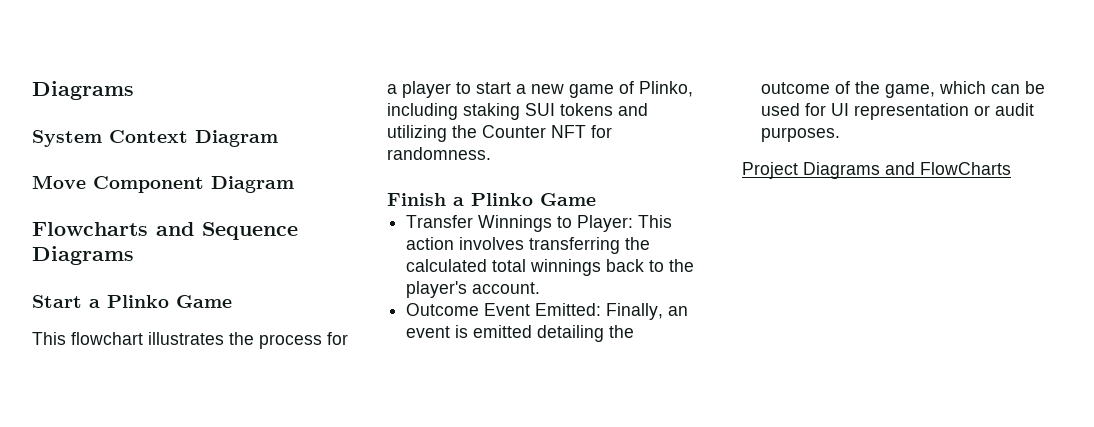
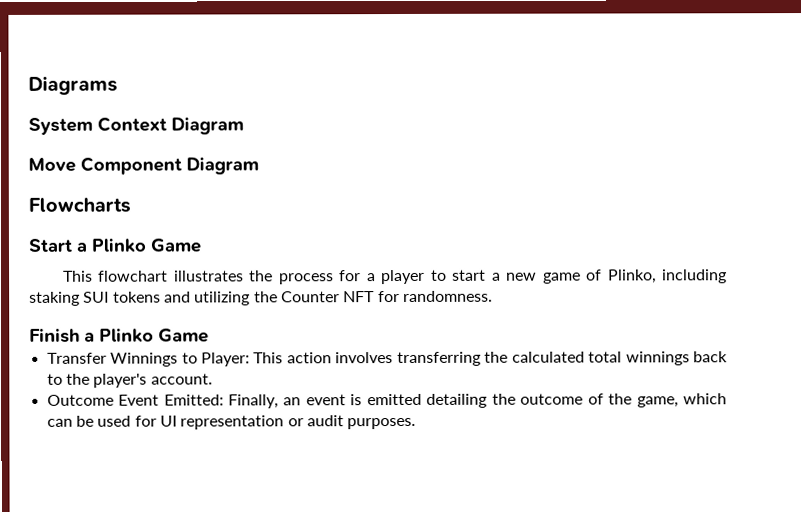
- Flowcharts and Sequence Diagrams
+ Flowcharts
- Project Diagrams and FlowCharts

